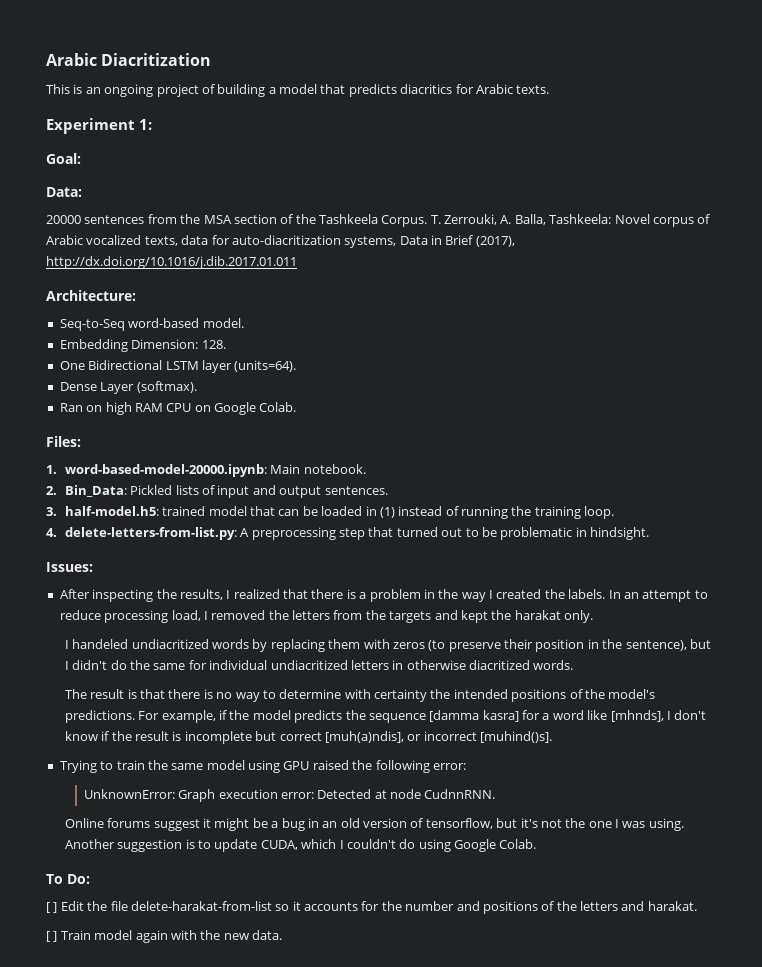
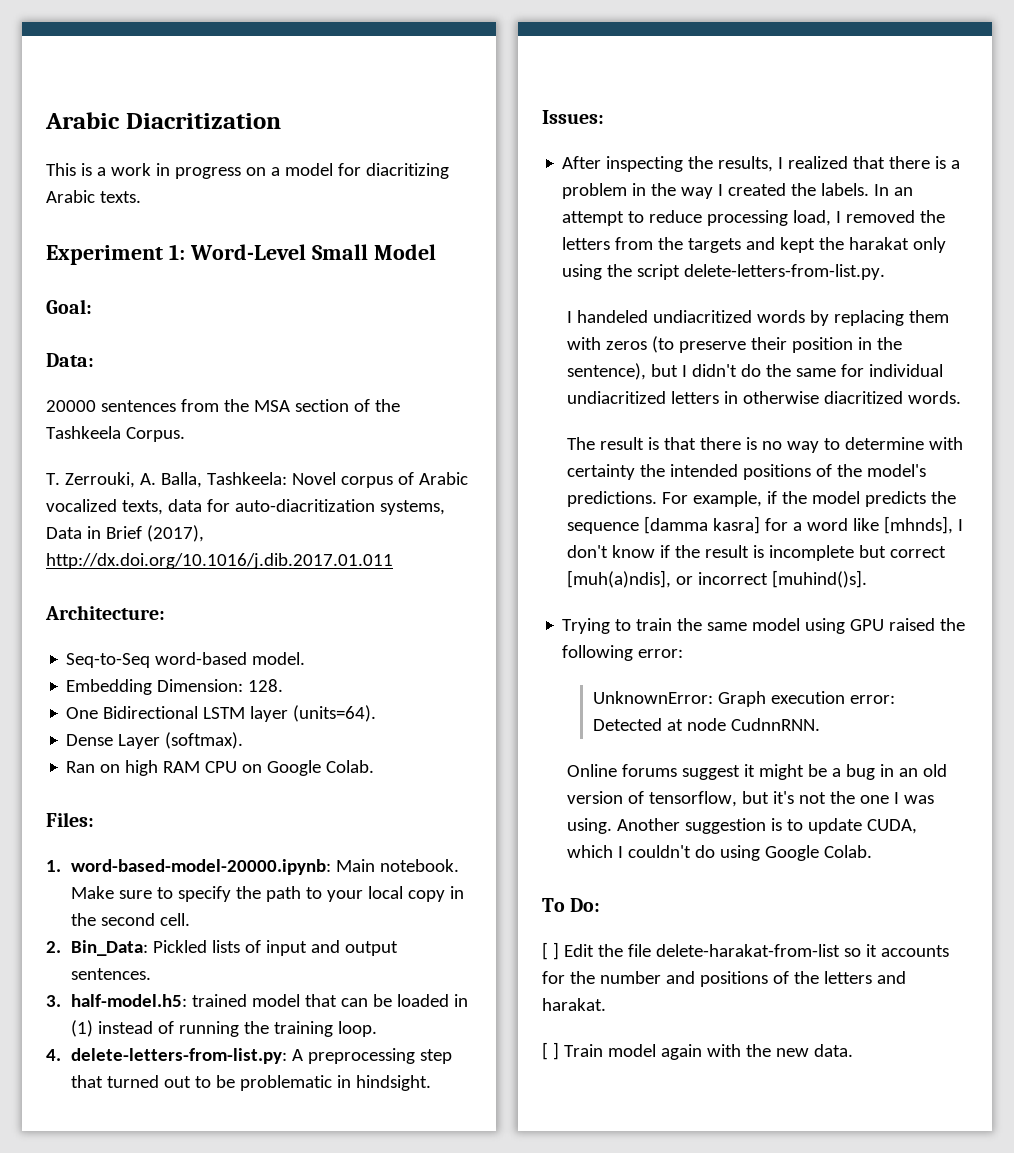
- This is an ongoing project of building a model that predicts diacritics for Arabic texts.
+ This is a work in progress on a model for diacritizing Arabic texts.
- Experiment 1:
+ Experiment 1: Word-Level Small Model
- 20000 sentences from the MSA section of the Tashkeela Corpus. T. Zerrouki, A. Balla, Tashkeela: Novel corpus of Arabic vocalized texts, data for auto-diacritization systems, Data in Brief (2017), http://dx.doi.org/10.1016/j.dib.2017.01.011
+ 20000 sentences from the MSA section of the Tashkeela Corpus.
+ T. Zerrouki, A. Balla, Tashkeela: Novel corpus of Arabic vocalized texts, data for auto-diacritization systems, Data in Brief (2017), http://dx.doi.org/10.1016/j.dib.2017.01.011
+ Make sure to specify the path to your local copy in the second cell.
- In an attempt to reduce processing load, I removed the letters from the targets and kept the harakat only.
+ In an attempt to reduce processing load, I removed the letters from the targets and kept the harakat only using the script delete-letters-from-list.py.

